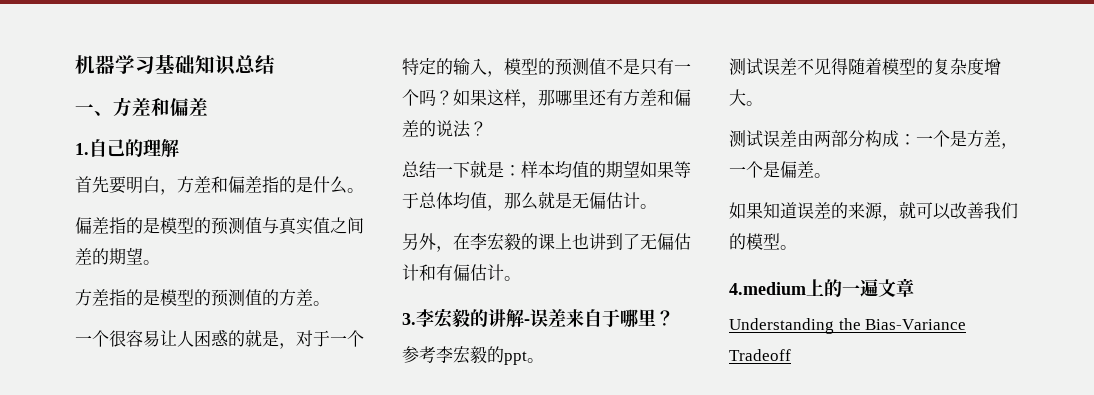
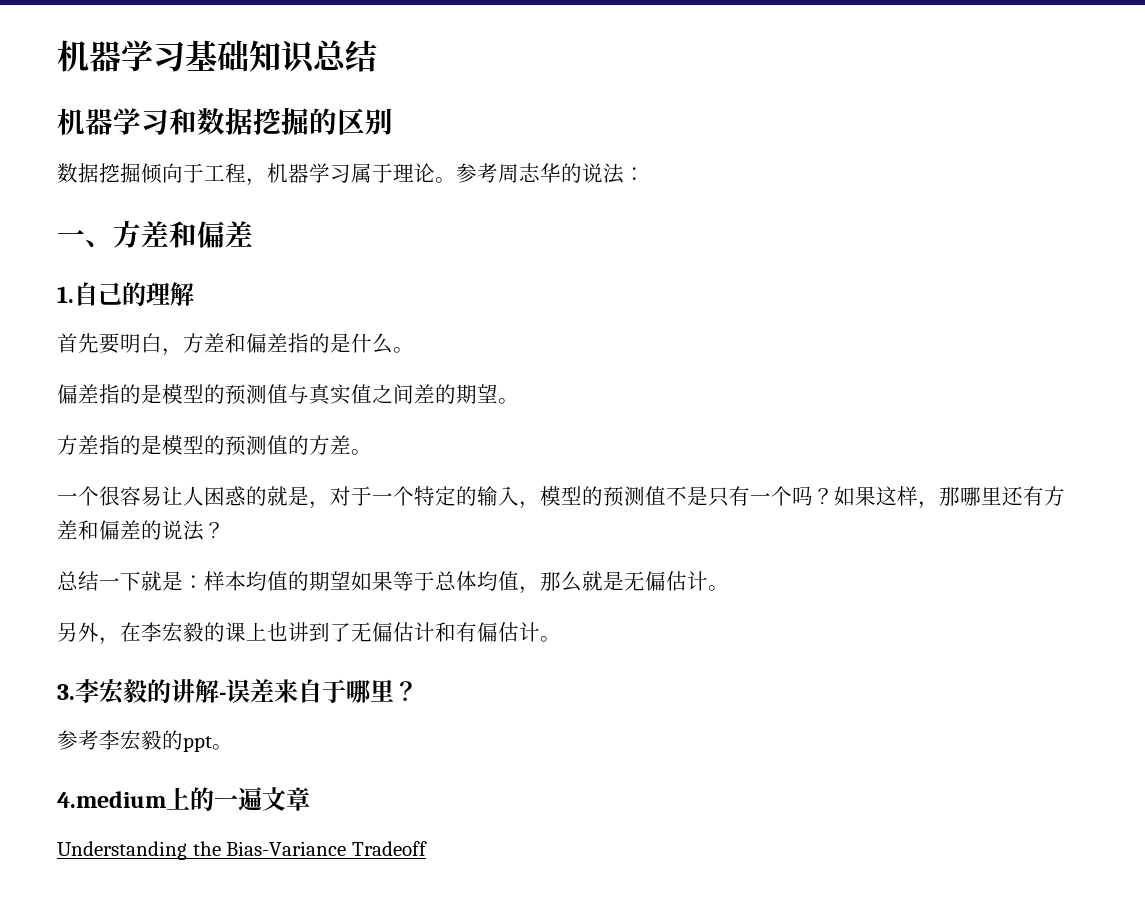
+ 机器学习和数据挖掘的区别
+ 数据挖掘倾向于工程，机器学习属于理论。参考周志华的说法：
- 测试误差不见得随着模型的复杂度增大。
- 测试误差由两部分构成：一个是方差，一个是偏差。
- 如果知道误差的来源，就可以改善我们的模型。

